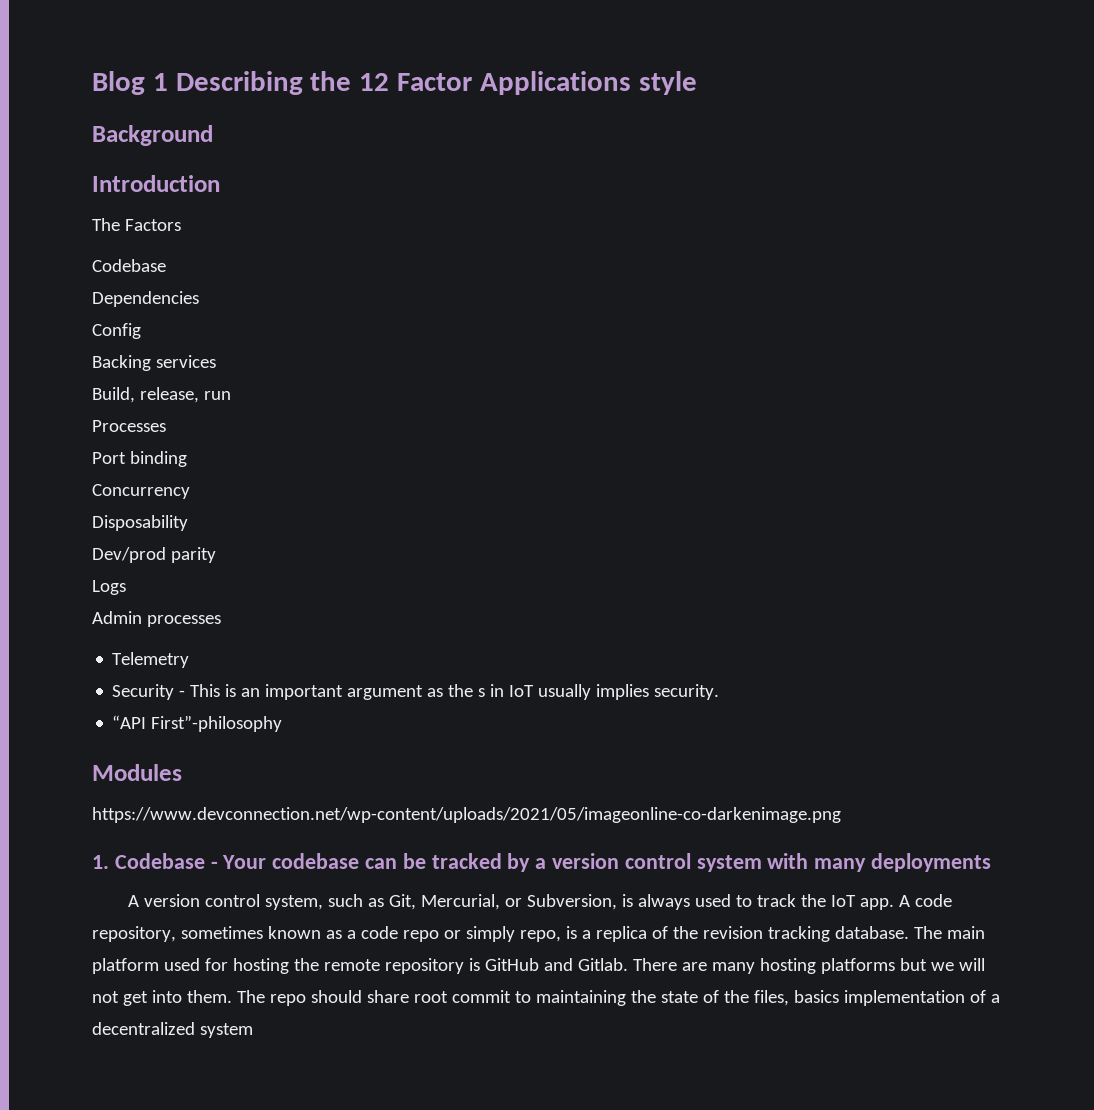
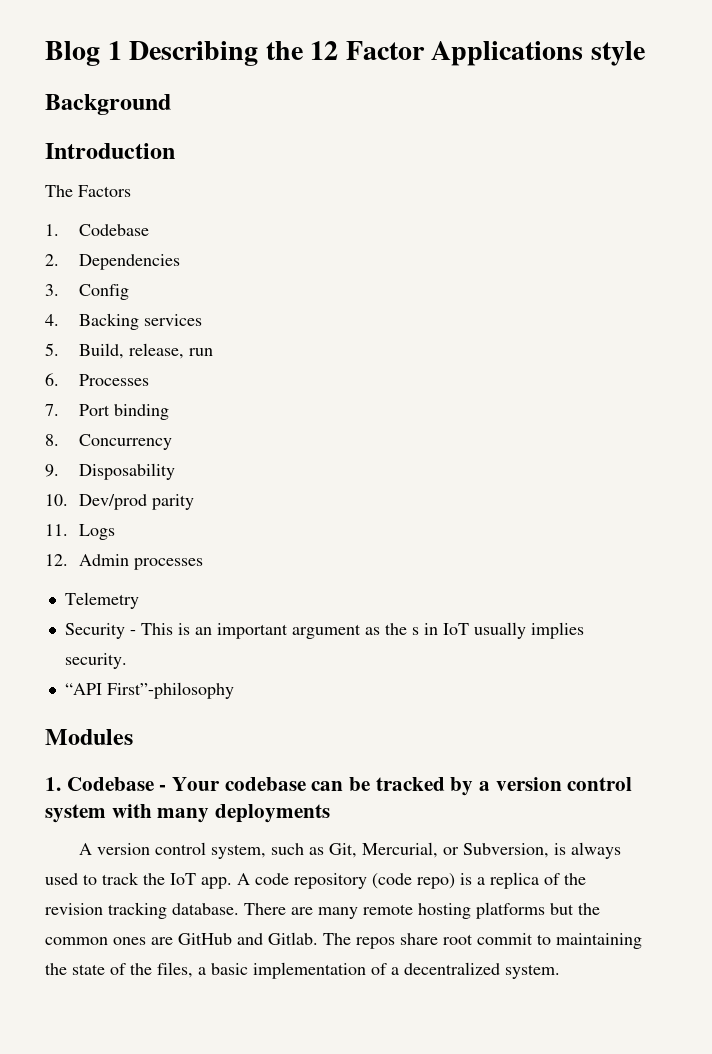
  The Factors
- Codebase
+ 1. Codebase
- Dependencies
+ 2. Dependencies
- Config
+ 3. Config
- Backing services
+ 4. Backing services
- Build, release, run
+ 5. Build, release, run
- Processes
+ 6. Processes
- Port binding
+ 7. Port binding
- Concurrency
+ 8. Concurrency
- Disposability
+ 9. Disposability
- Dev/prod parity
+ 10. Dev/prod parity
- Logs
+ 11. Logs
- Admin processes
+ 12. Admin processes
- https://www.devconnection.net/wp-content/uploads/2021/05/imageonline-co-darkenimage.png
- A code repository, sometimes known as a code repo or simply repo, is a replica of the revision tracking database.
+ A code repository (code repo) is a replica of the revision tracking database.
- The main platform used for hosting the remote repository is GitHub and Gitlab. There are many hosting platforms but we will not get into them. The repo should share root commit to maintaining the state of the files, basics implementation of a decentralized system
+ There are many remote hosting platforms but the common ones are GitHub and Gitlab. The repos share root commit to maintaining the state of the files, a basic implementation of a decentralized system.

